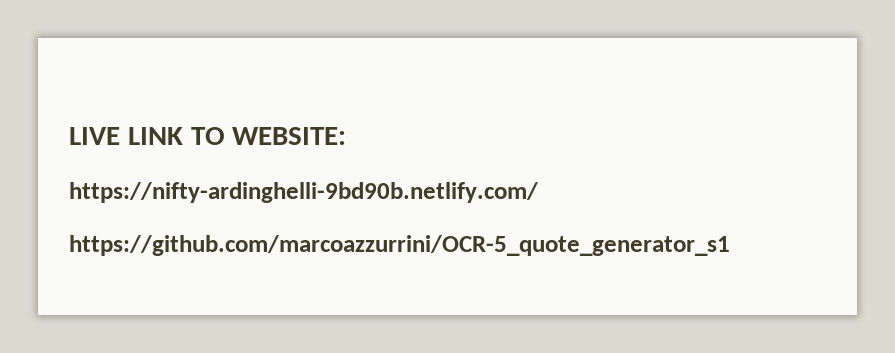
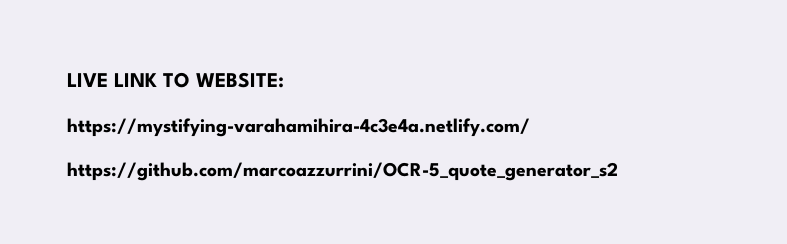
- https://nifty-ardinghelli-9bd90b.netlify.com/
- https://github.com/marcoazzurrini/OCR-5_quote_generator_s1
+ https://mystifying-varahamihira-4c3e4a.netlify.com/
+ https://github.com/marcoazzurrini/OCR-5_quote_generator_s2

